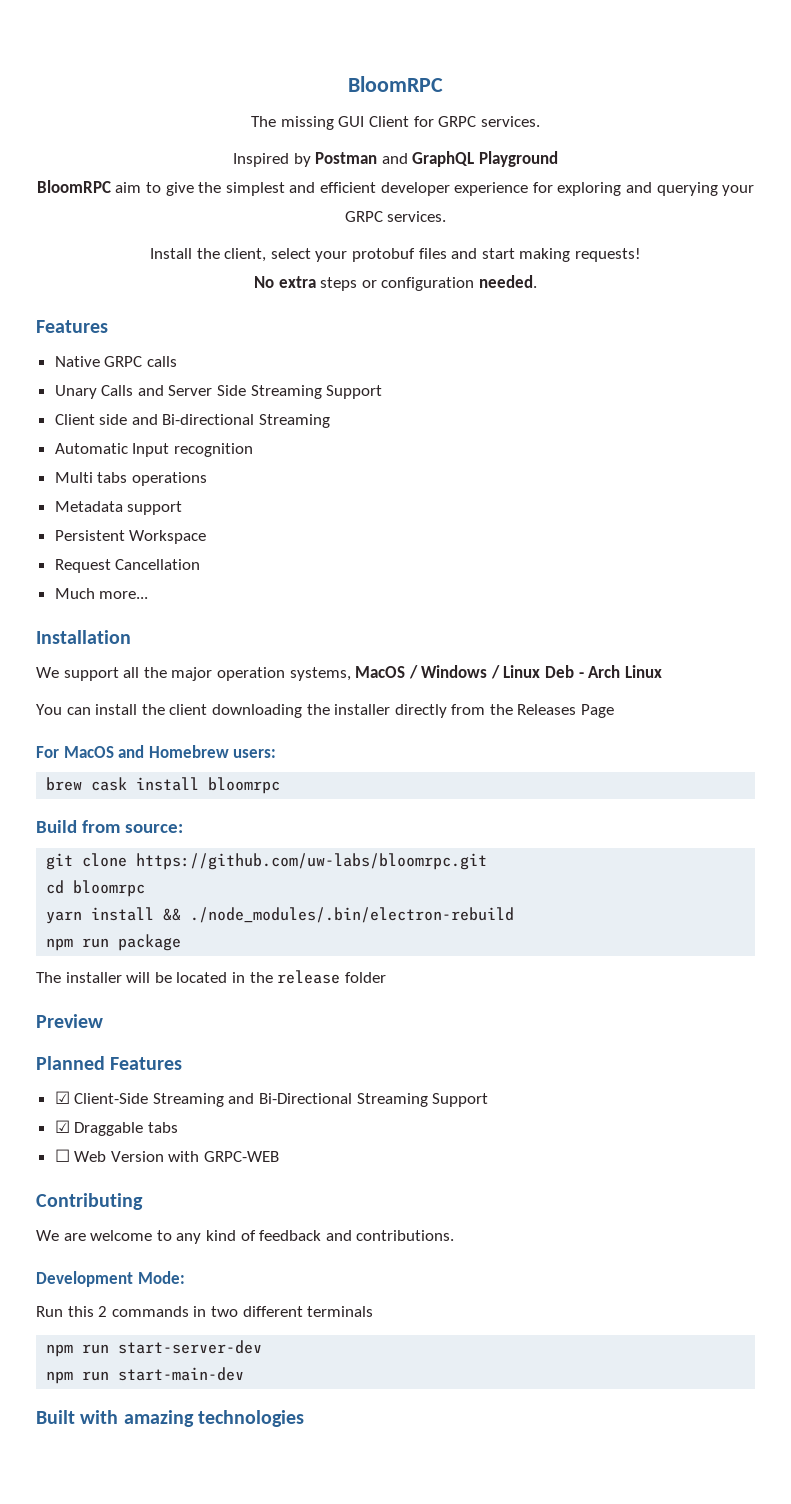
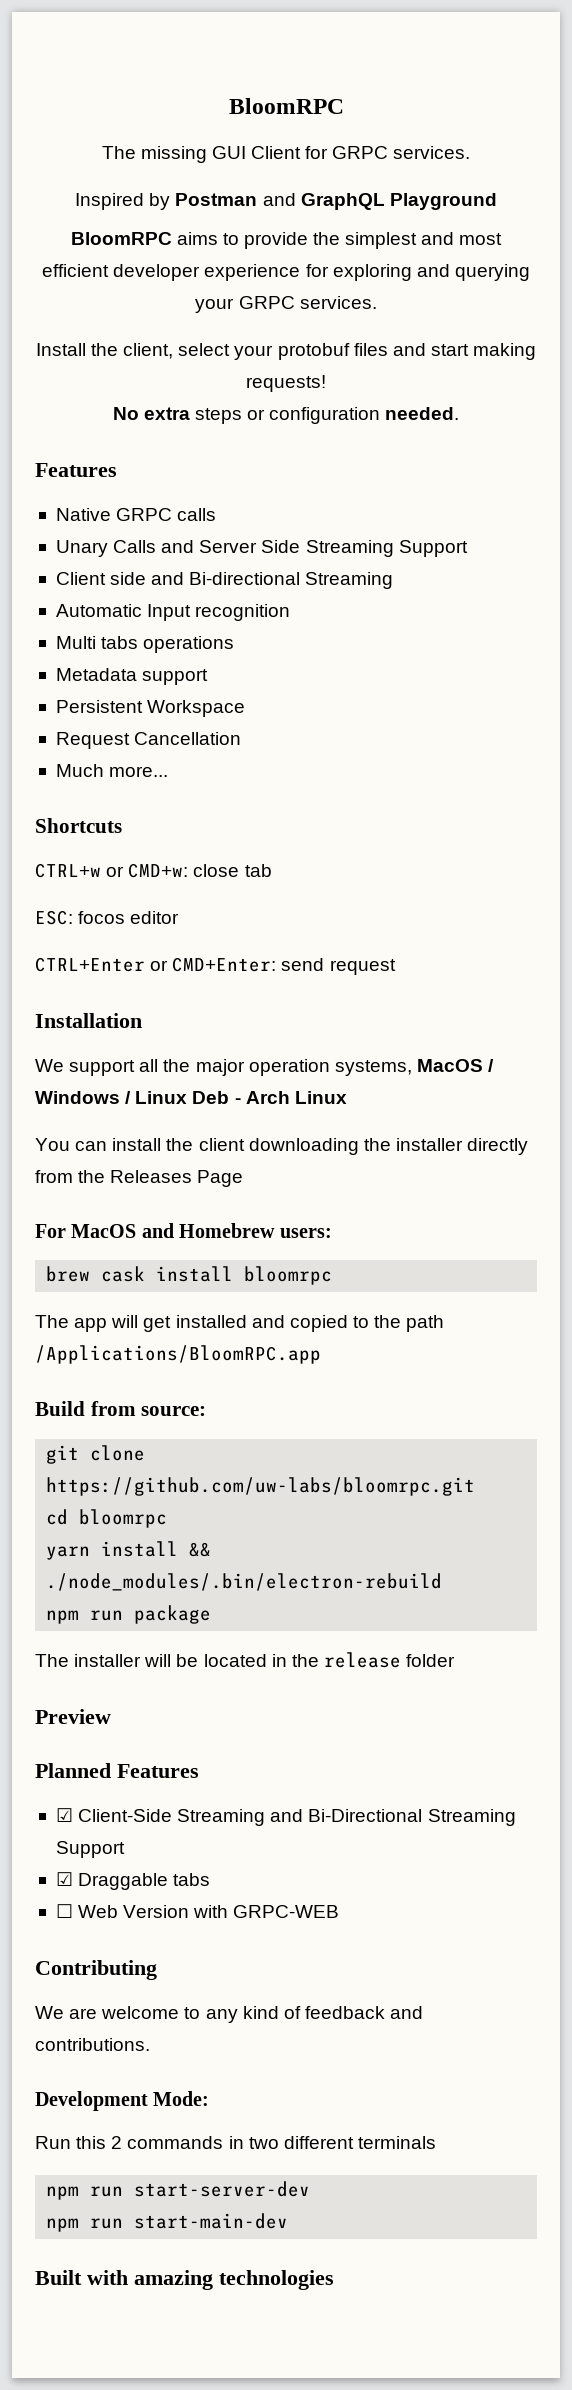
- BloomRPC aim to give the simplest and efficient developer experience for exploring and querying your GRPC services.
+ BloomRPC aims to provide the simplest and most efficient developer experience for exploring and querying your GRPC services.
+ Shortcuts
+ CTRL+w or CMD+w: close tab
+ ESC: focos editor
+ CTRL+Enter or CMD+Enter: send request
+ The app will get installed and copied to the path /Applications/BloomRPC.app

